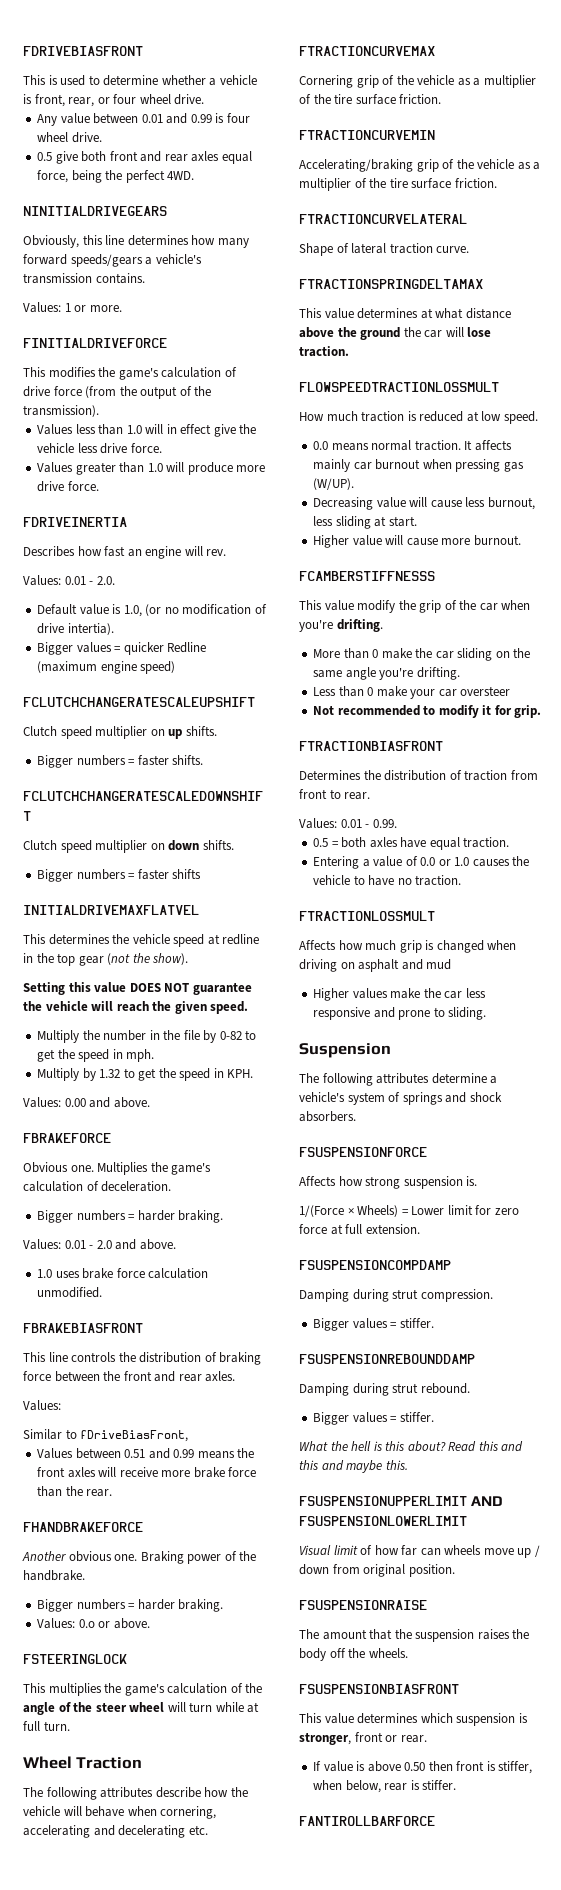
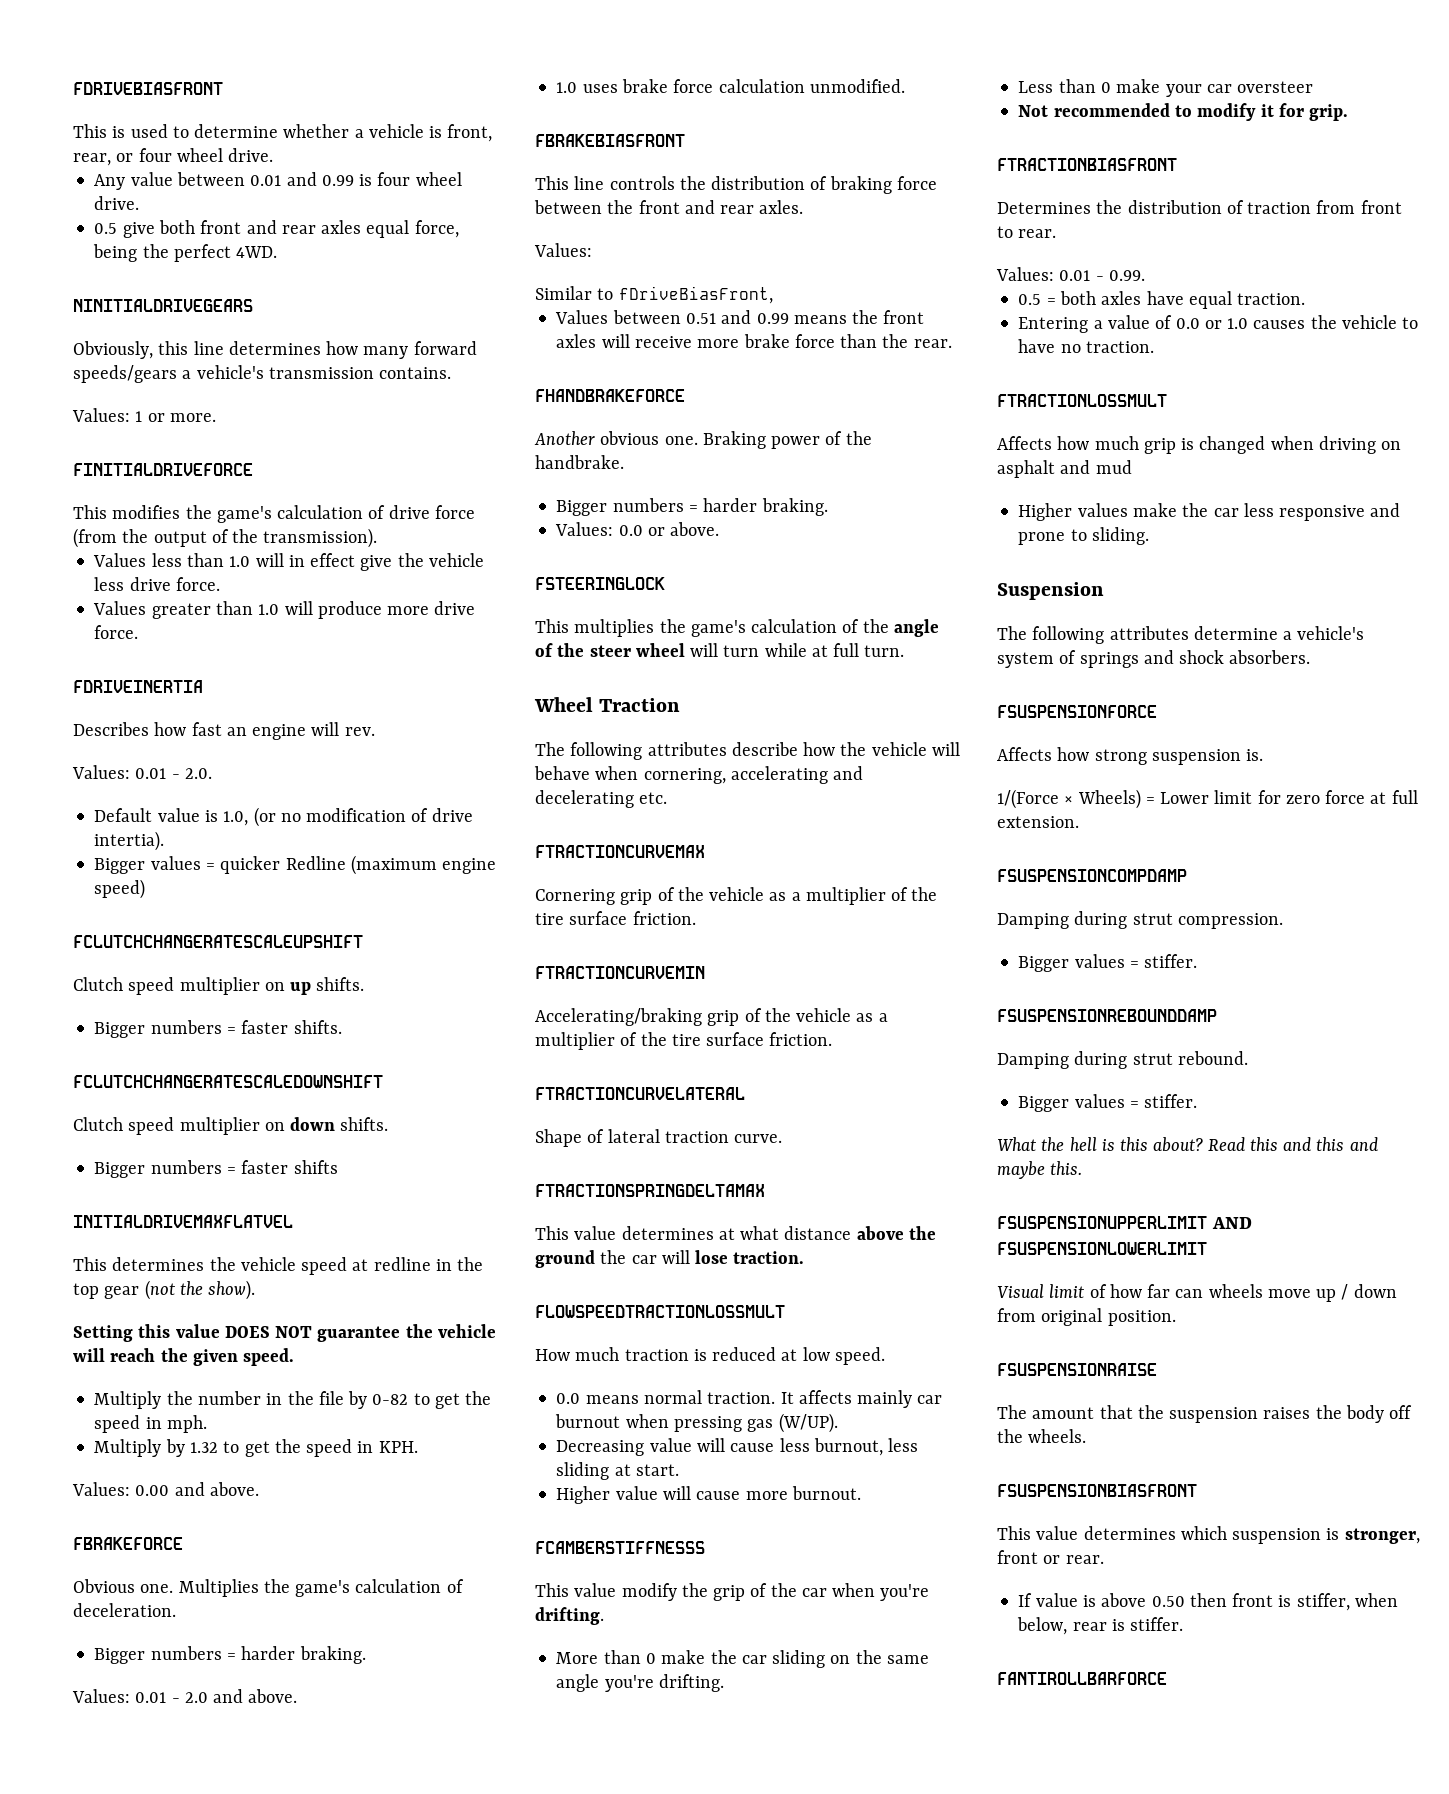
- Values: 0.o or above.
+ Values: 0.0 or above.

